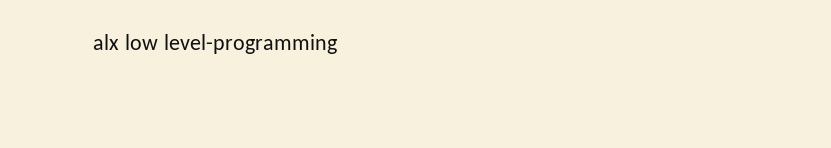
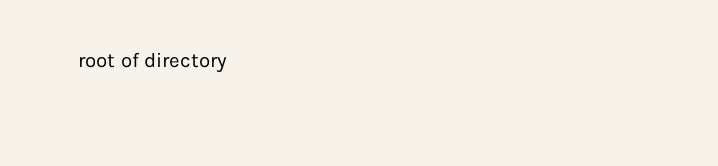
- alx low level-programming
+ root of directory

